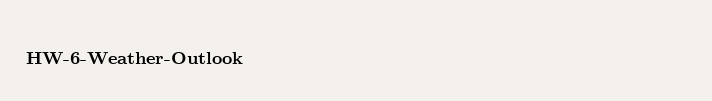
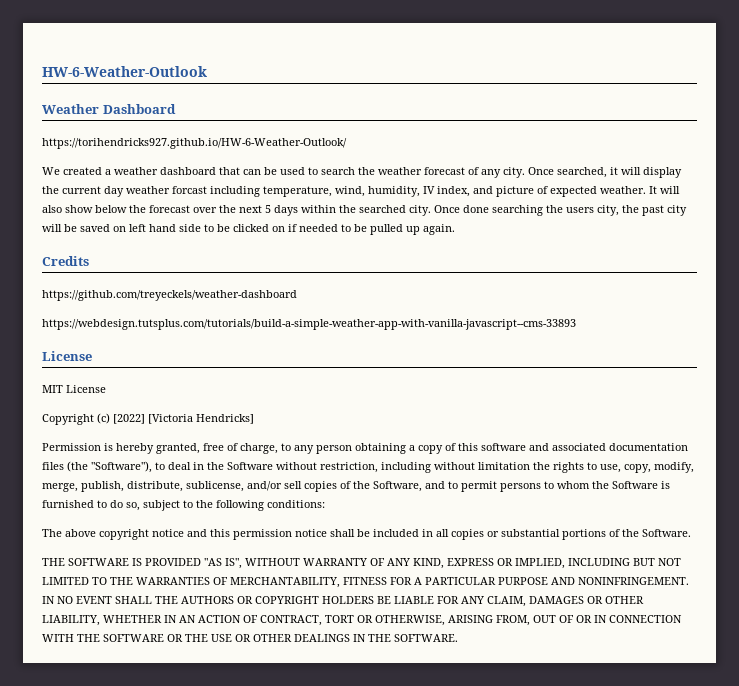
+ Weather Dashboard
+ https://torihendricks927.github.io/HW-6-Weather-Outlook/
+ We created a weather dashboard that can be used to search the weather forecast of any city. Once searched, it will display the current day weather forcast including temperature, wind, humidity, IV index, and picture of expected weather. It will also show below the forecast over the next 5 days within the searched city. Once done searching the users city, the past city will be saved on left hand side to be clicked on if needed to be pulled up again.
+ Credits
+ https://github.com/treyeckels/weather-dashboard
+ https://webdesign.tutsplus.com/tutorials/build-a-simple-weather-app-with-vanilla-javascript--cms-33893
+ License
+ MIT License
+ Copyright (c) [2022] [Victoria Hendricks]
+ Permission is hereby granted, free of charge, to any person obtaining a copy of this software and associated documentation files (the "Software"), to deal in the Software without restriction, including without limitation the rights to use, copy, modify, merge, publish, distribute, sublicense, and/or sell copies of the Software, and to permit persons to whom the Software is furnished to do so, subject to the following conditions:
+ The above copyright notice and this permission notice shall be included in all copies or substantial portions of the Software.
+ THE SOFTWARE IS PROVIDED "AS IS", WITHOUT WARRANTY OF ANY KIND, EXPRESS OR IMPLIED, INCLUDING BUT NOT LIMITED TO THE WARRANTIES OF MERCHANTABILITY, FITNESS FOR A PARTICULAR PURPOSE AND NONINFRINGEMENT. IN NO EVENT SHALL THE AUTHORS OR COPYRIGHT HOLDERS BE LIABLE FOR ANY CLAIM, DAMAGES OR OTHER LIABILITY, WHETHER IN AN ACTION OF CONTRACT, TORT OR OTHERWISE, ARISING FROM, OUT OF OR IN CONNECTION WITH THE SOFTWARE OR THE USE OR OTHER DEALINGS IN THE SOFTWARE.

